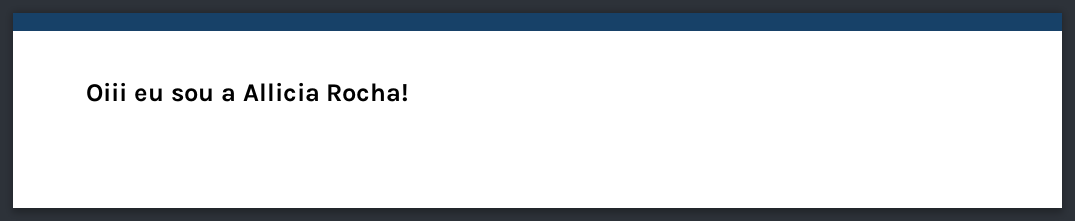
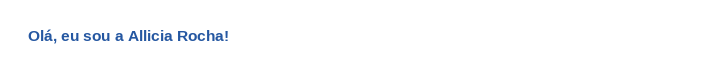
- Oiii eu sou a Allicia Rocha!
+ Olá, eu sou a Allicia Rocha!

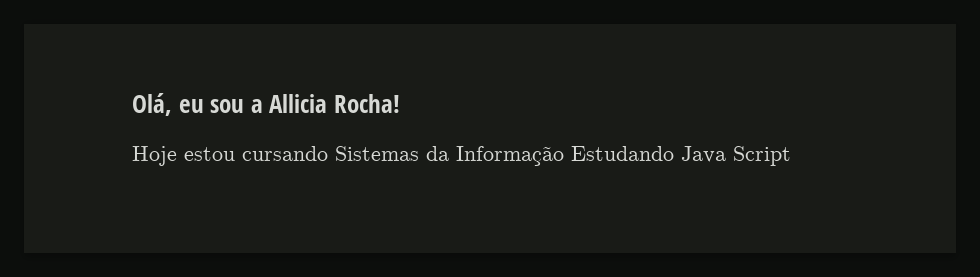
+ Hoje estou cursando Sistemas da Informação Estudando Java Script

